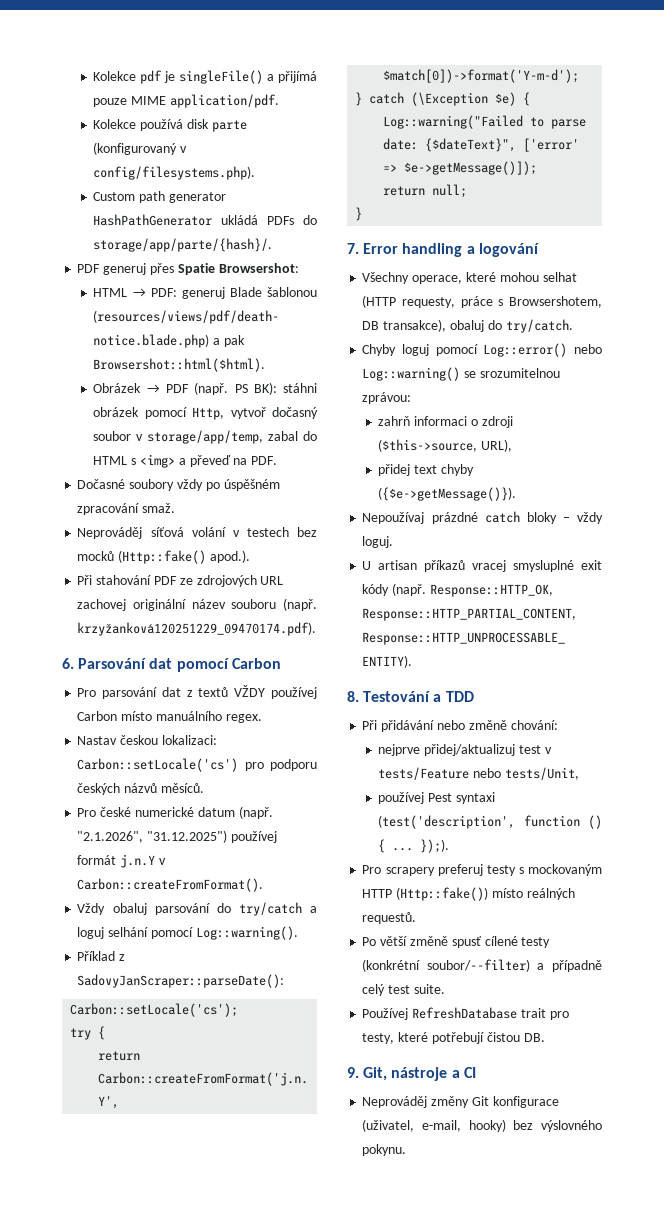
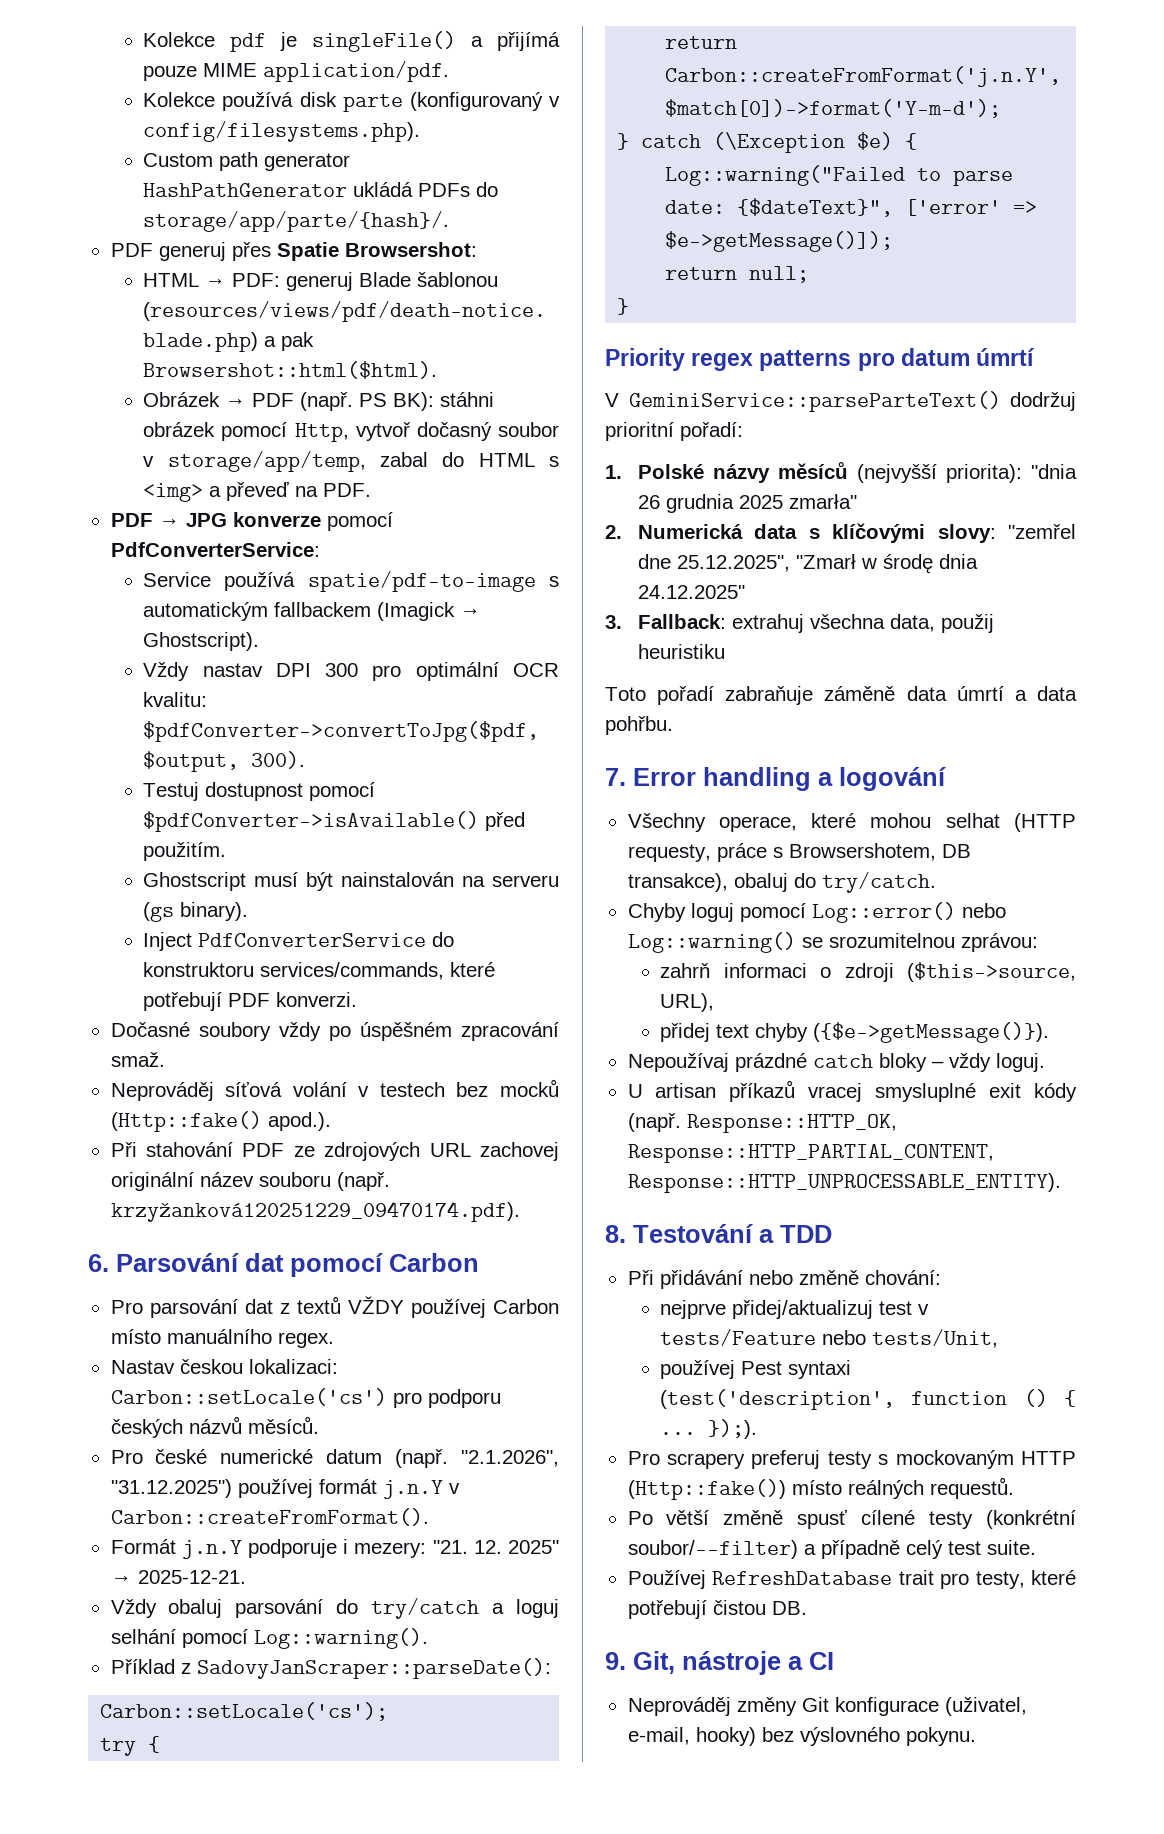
+ PDF → JPG konverze pomocí PdfConverterService:
+ Service používá spatie/pdf-to-image s automatickým fallbackem (Imagick → Ghostscript).
+ Vždy nastav DPI 300 pro optimální OCR kvalitu: $pdfConverter->convertToJpg($pdf, $output, 300).
+ Testuj dostupnost pomocí $pdfConverter->isAvailable() před použitím.
+ Ghostscript musí být nainstalován na serveru (gs binary).
+ Inject PdfConverterService do konstruktoru services/commands, které potřebují PDF konverzi.
+ Formát j.n.Y podporuje i mezery: "21. 12. 2025" → 2025-12-21.
+ Priority regex patterns pro datum úmrtí
+ V GeminiService::parseParteText() dodržuj prioritní pořadí:
+ 1. Polské názvy měsíců (nejvyšší priorita): "dnia 26 grudnia 2025 zmarła"
+ 2. Numerická data s klíčovými slovy: "zemřel dne 25.12.2025", "Zmarł w środę dnia 24.12.2025"
+ 3. Fallback: extrahuj všechna data, použij heuristiku
+ Toto pořadí zabraňuje záměně data úmrtí a data pohřbu.

